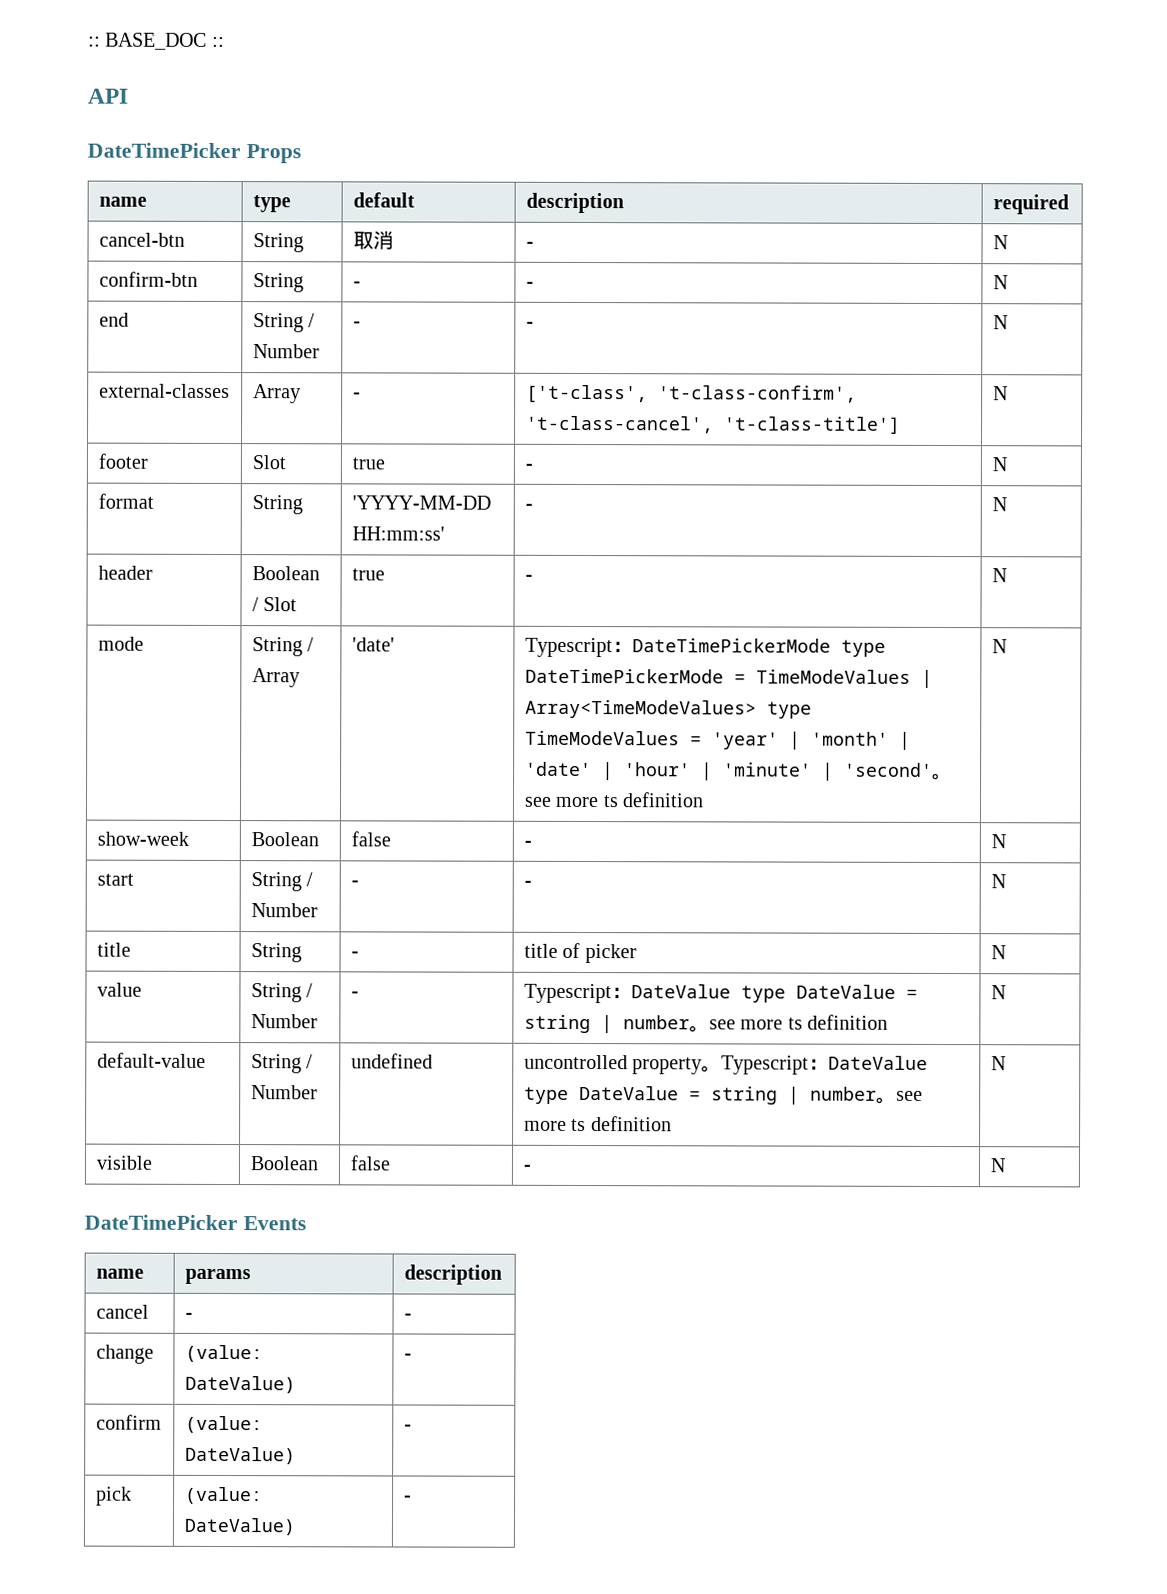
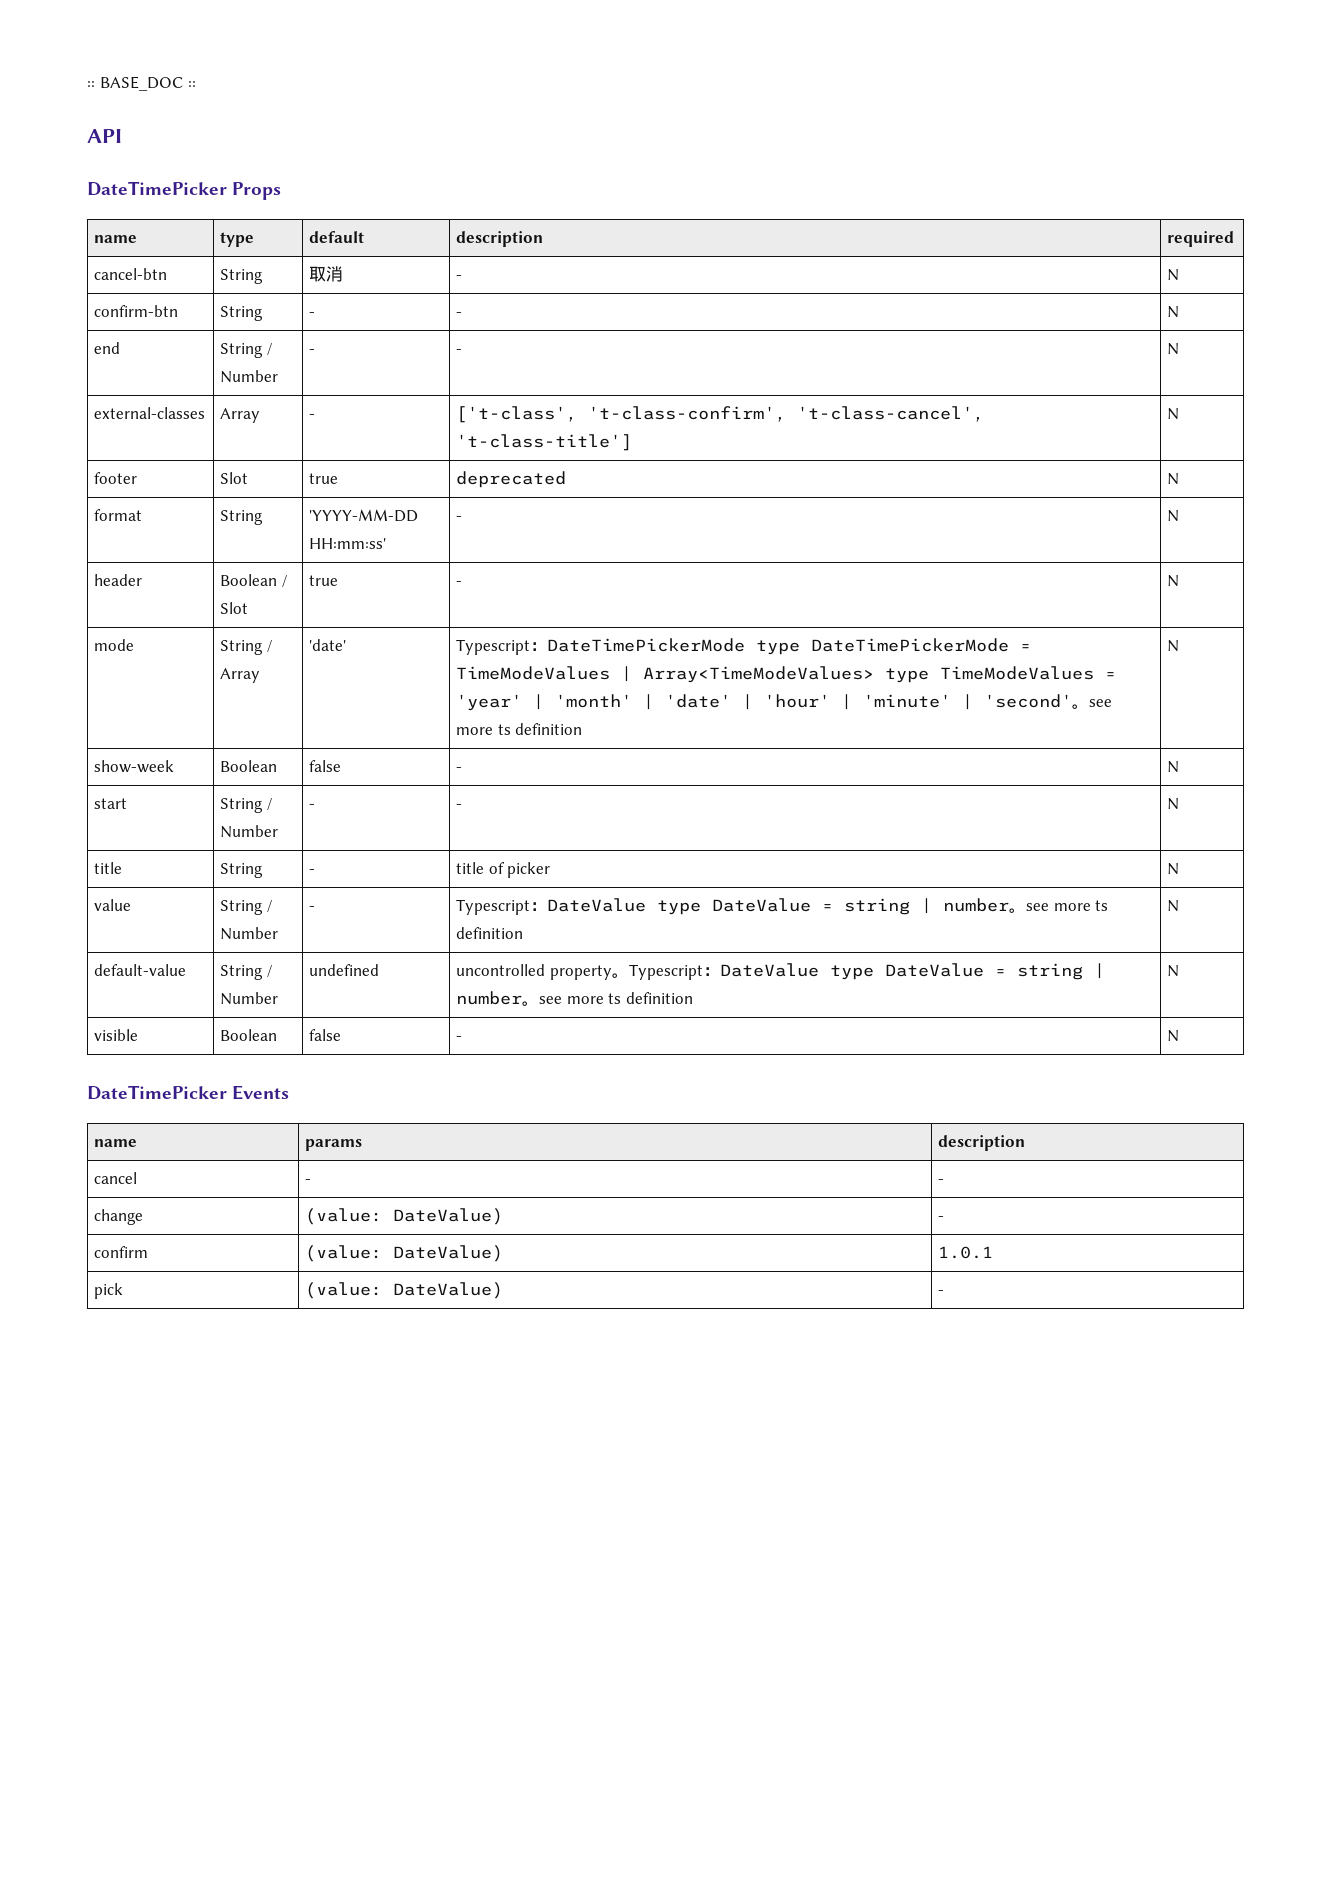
- footer | Slot | true | - | N
+ footer | Slot | true | deprecated | N
- confirm | (value: DateValue) | -
+ confirm | (value: DateValue) | 1.0.1

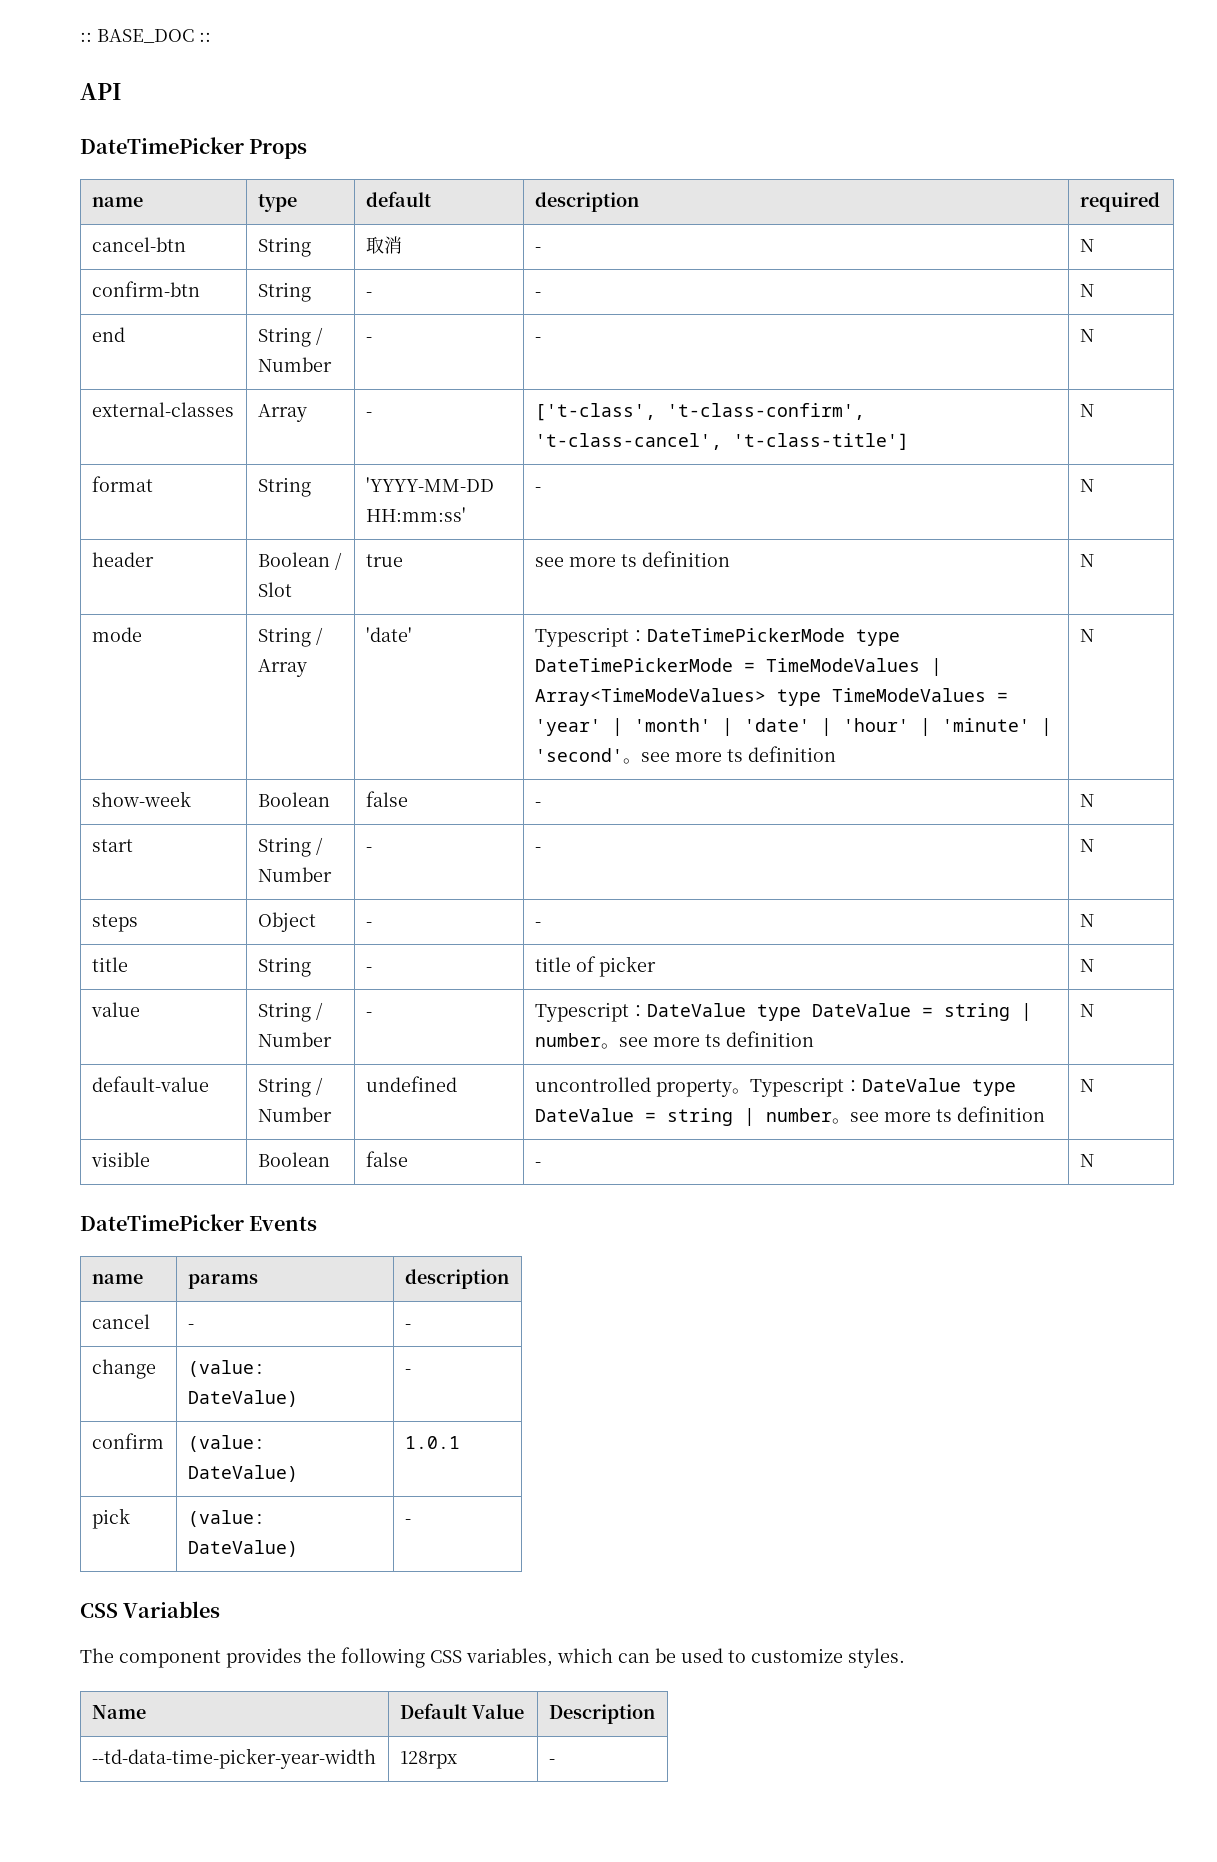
- footer | Slot | true | deprecated | N
- header | Boolean / Slot | true | - | N
+ header | Boolean / Slot | true | see more ts definition | N
+ steps | Object | - | - | N
+ CSS Variables
+ The component provides the following CSS variables, which can be used to customize styles.
+ Name | Default Value | Description
+ --td-data-time-picker-year-width | 128rpx | -

